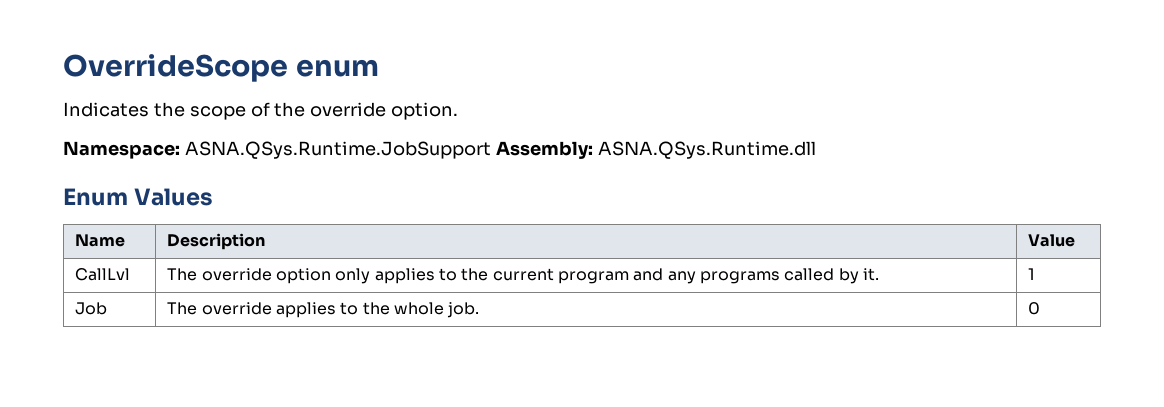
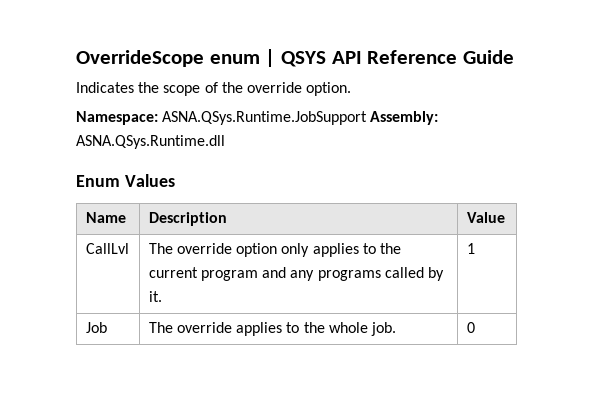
- OverrideScope enum
+ OverrideScope enum | QSYS API Reference Guide

